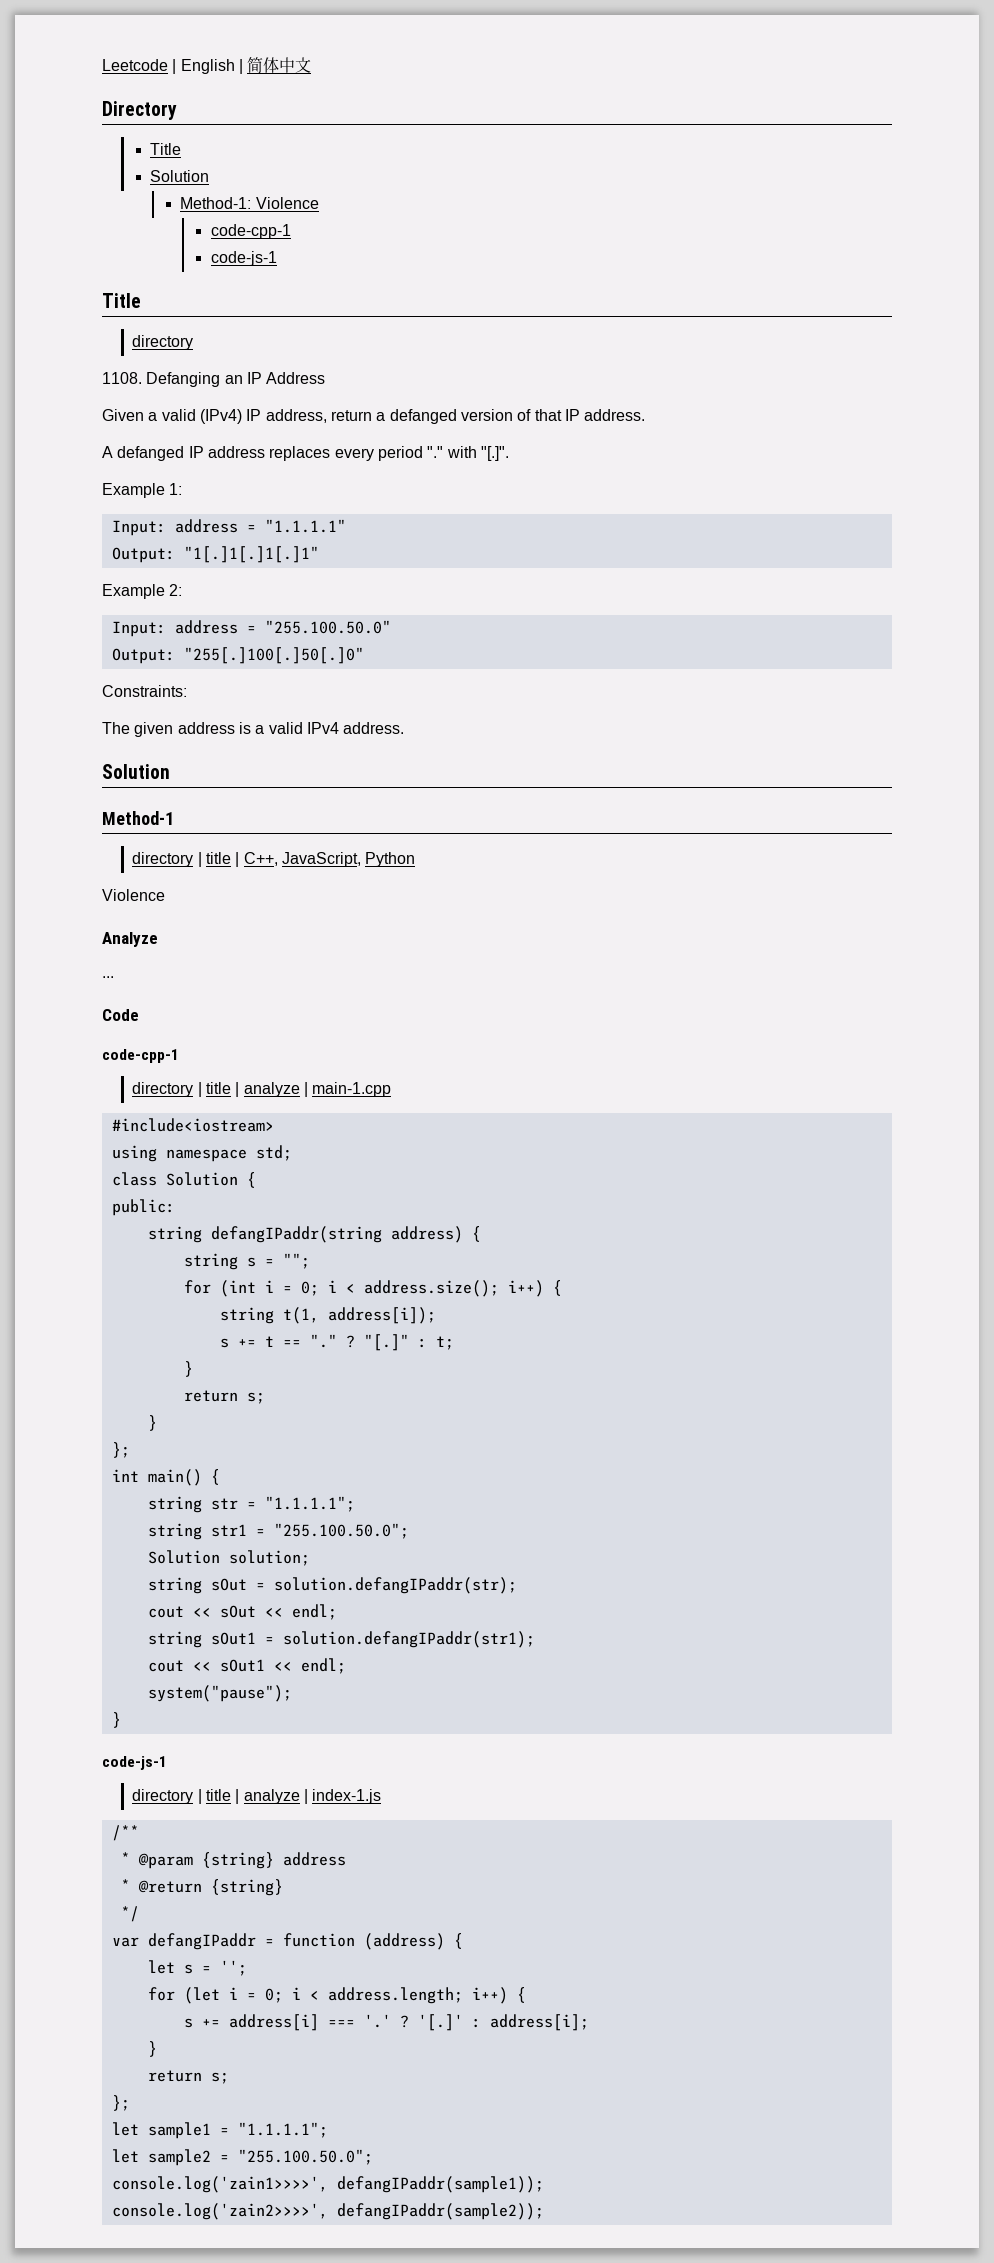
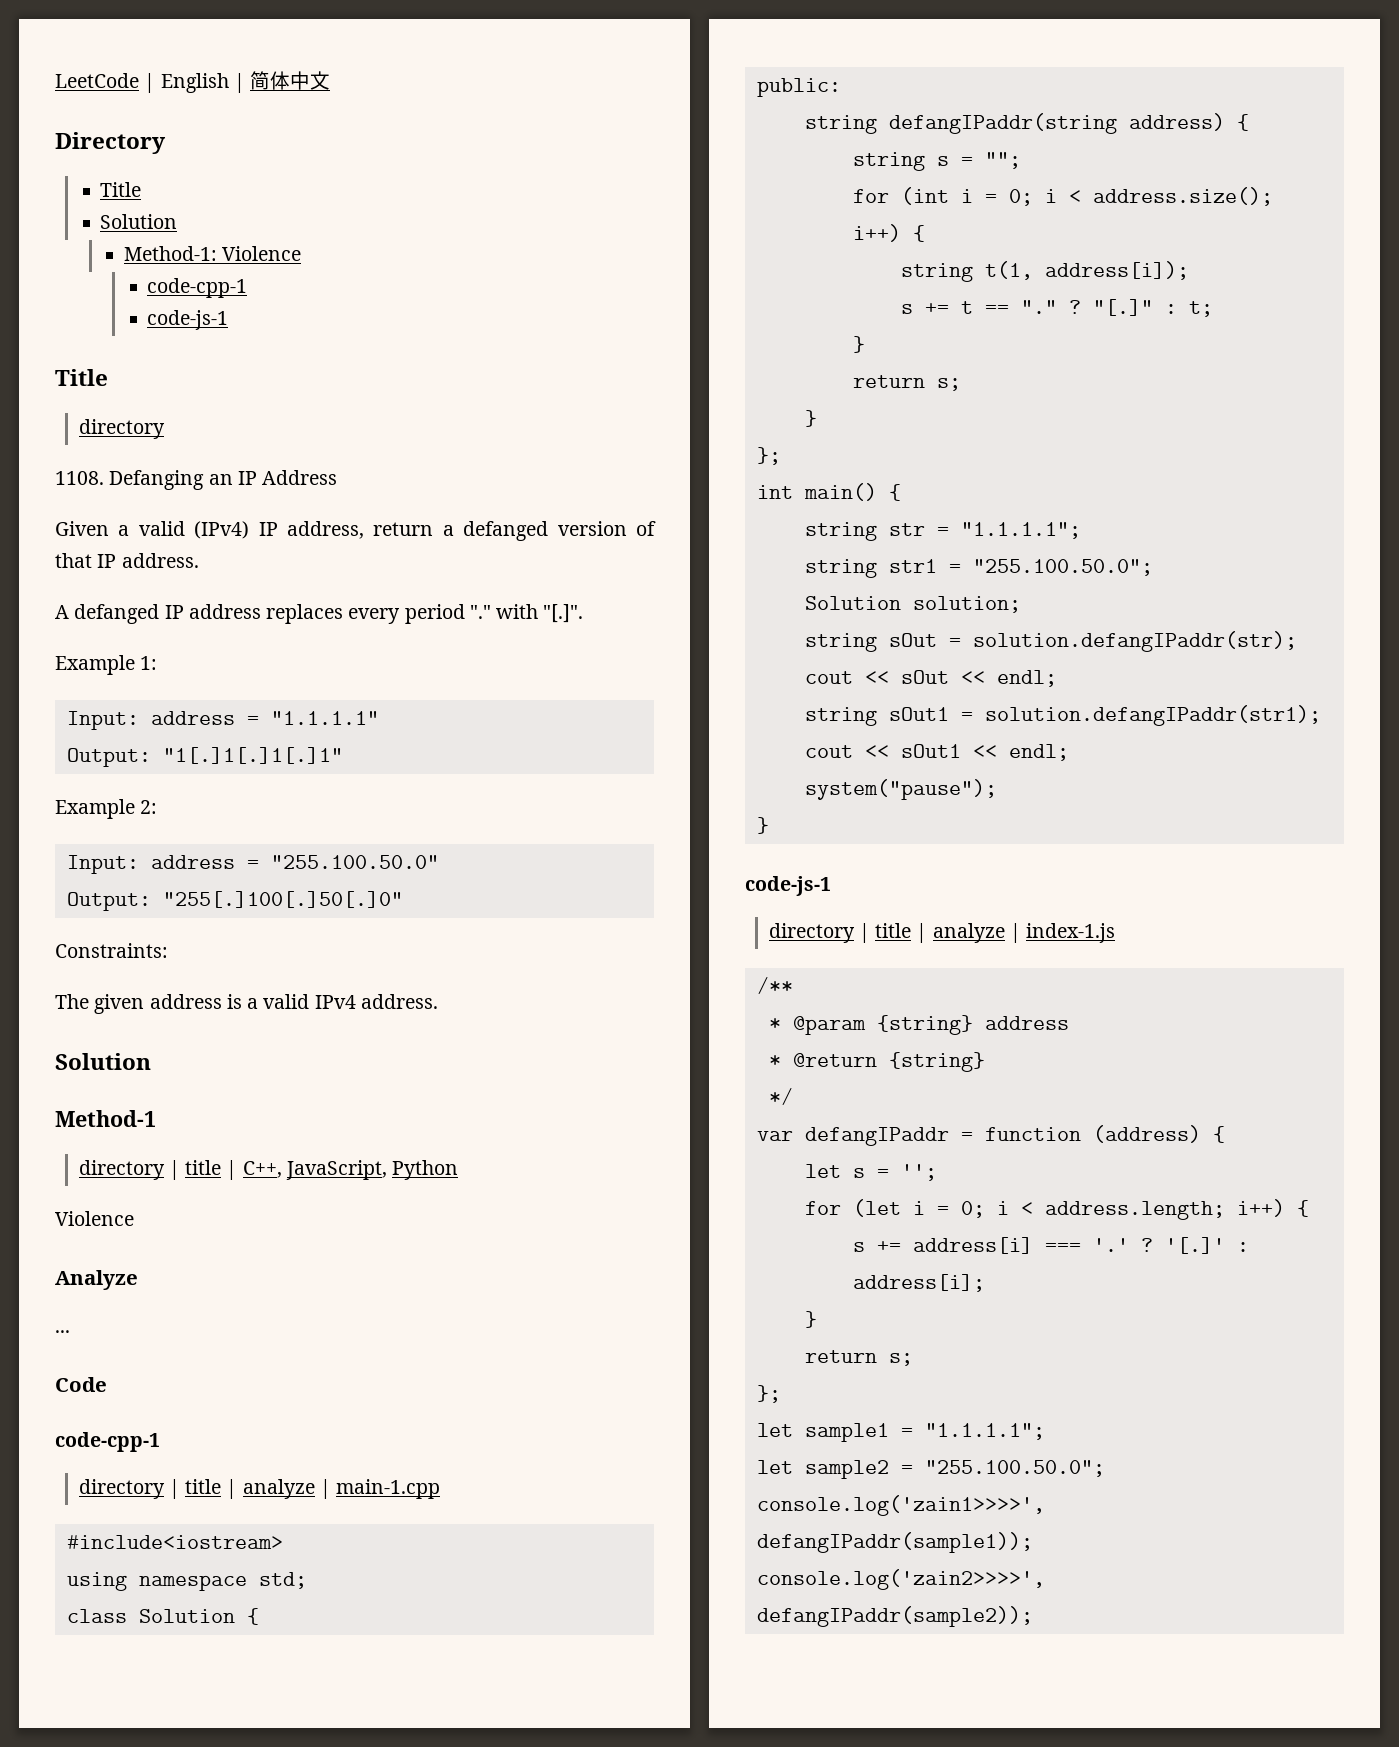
- Leetcode | English | 简体中文
+ LeetCode | English | 简体中文

